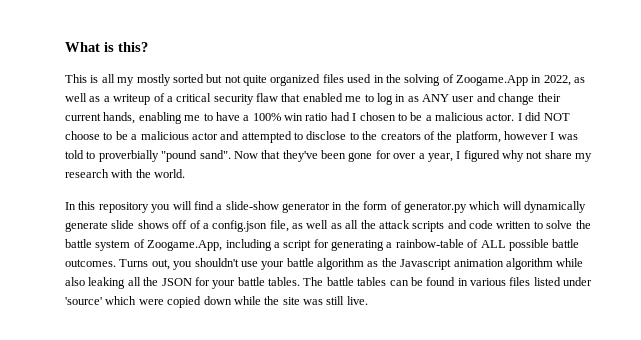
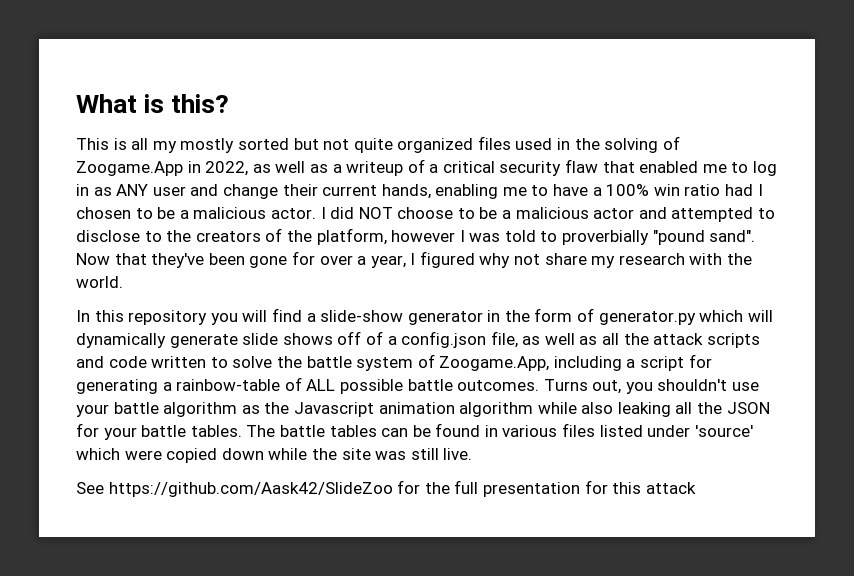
+ See https://github.com/Aask42/SlideZoo for the full presentation for this attack

